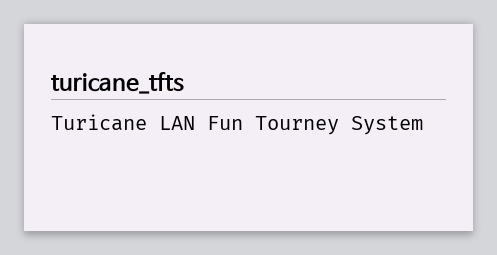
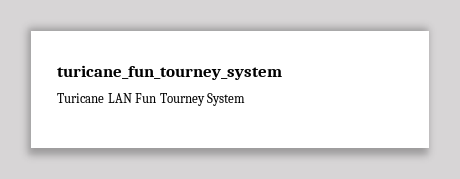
- turicane_tfts
+ turicane_fun_tourney_system

